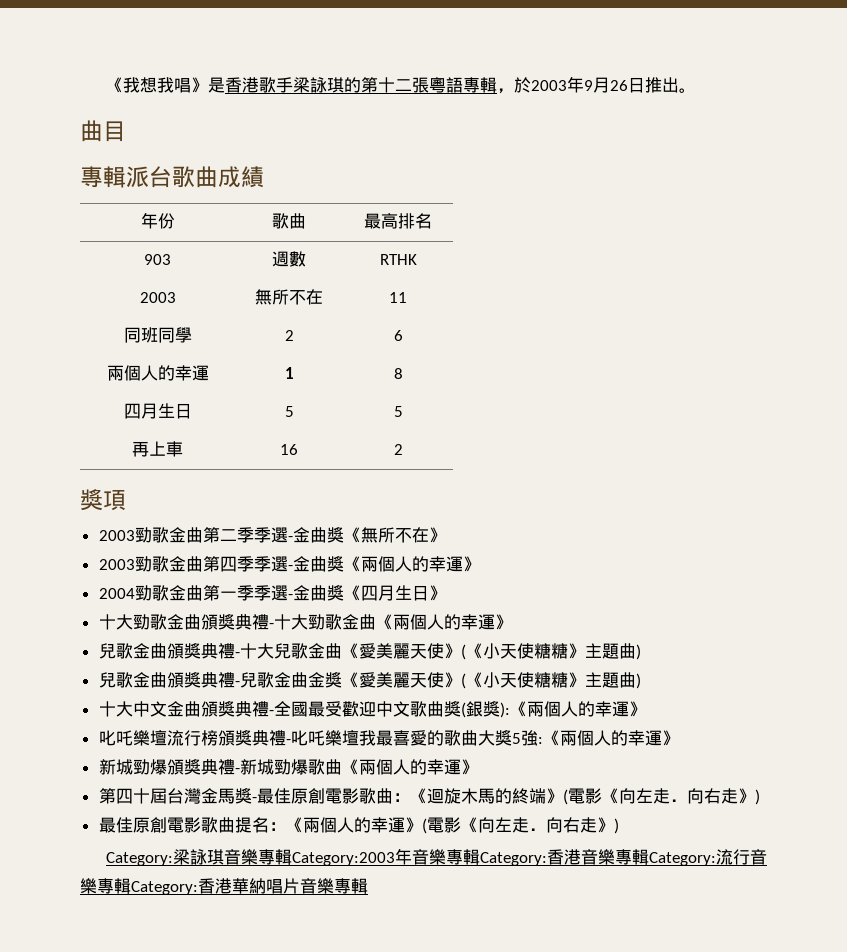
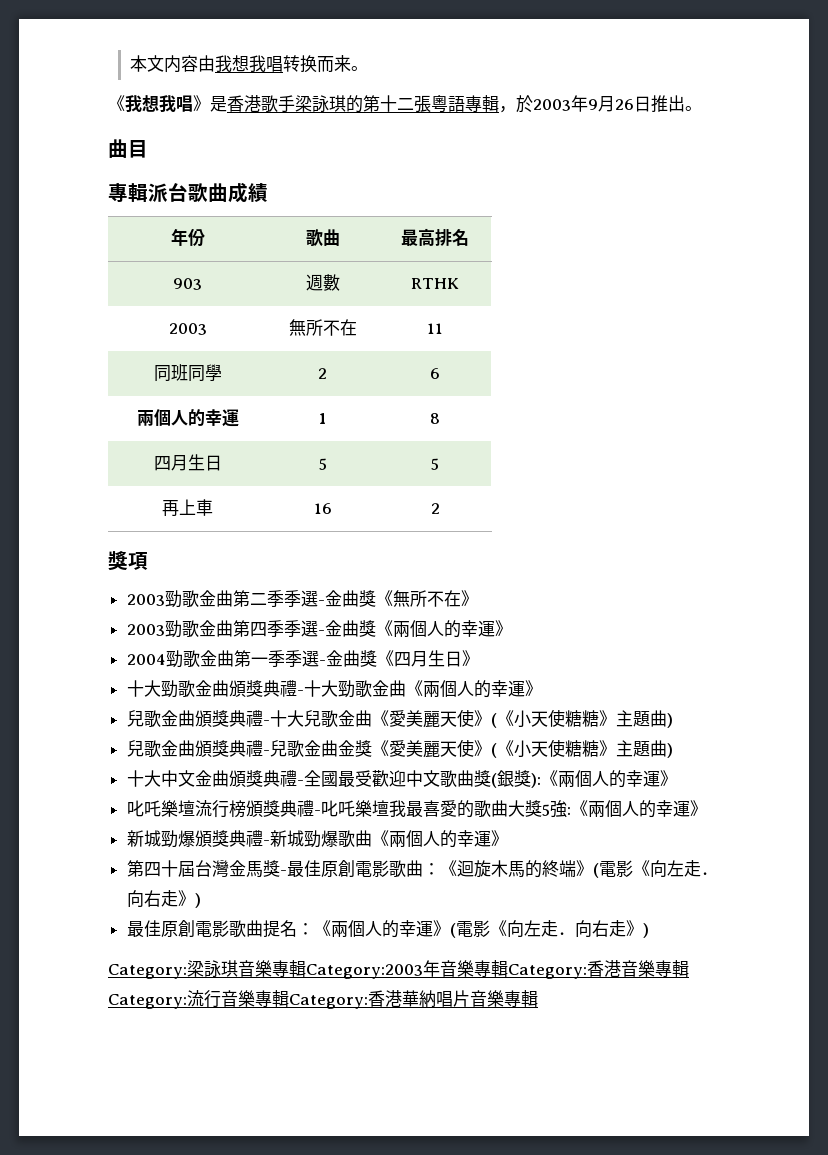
+ 本文内容由我想我唱转换而来。

